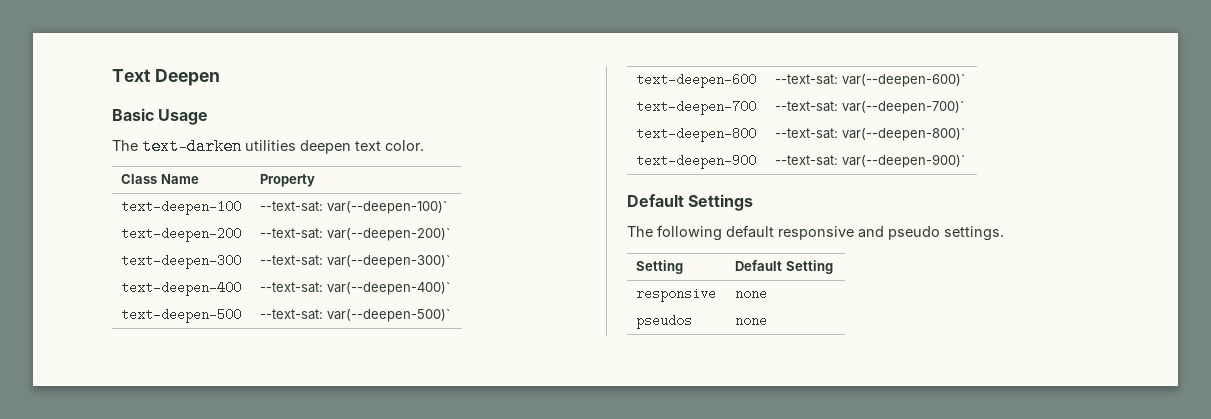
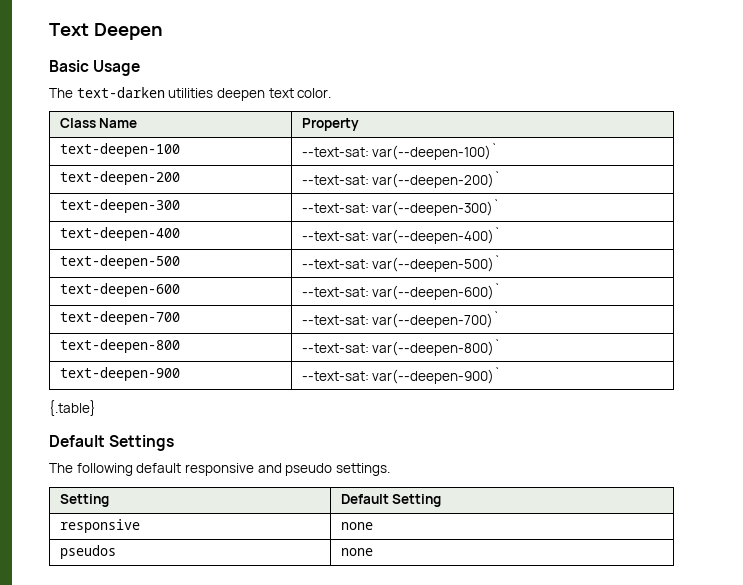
+ {.table}

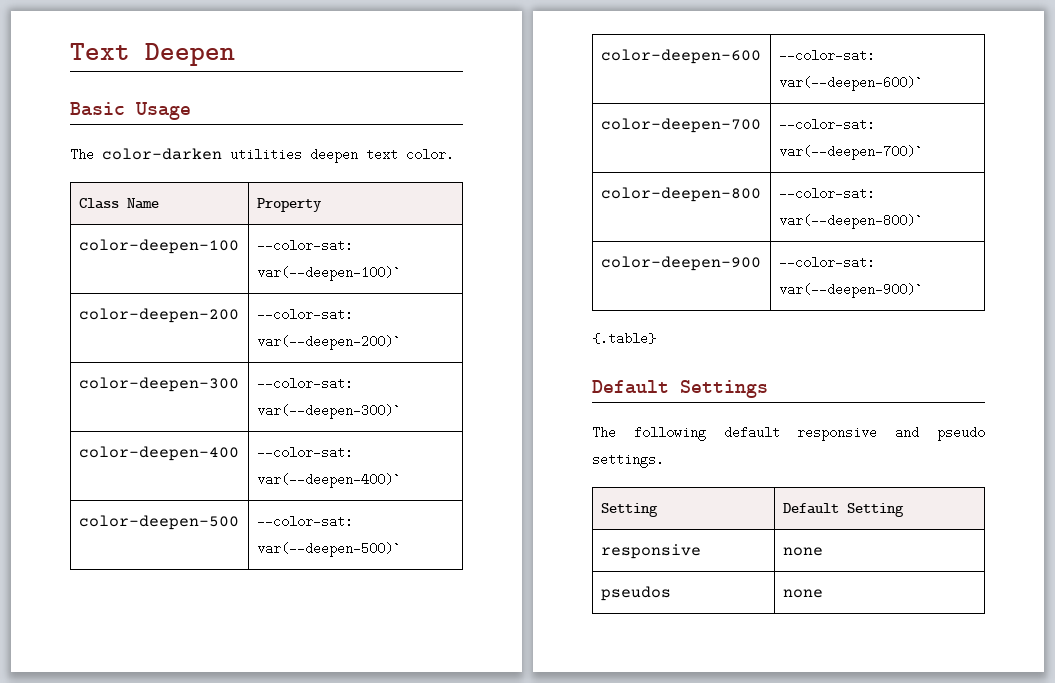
- The text-darken utilities deepen text color.
+ The color-darken utilities deepen text color.
- text-deepen-100 | --text-sat: var(--deepen-100)`
+ color-deepen-100 | --color-sat: var(--deepen-100)`
- text-deepen-200 | --text-sat: var(--deepen-200)`
+ color-deepen-200 | --color-sat: var(--deepen-200)`
- text-deepen-300 | --text-sat: var(--deepen-300)`
+ color-deepen-300 | --color-sat: var(--deepen-300)`
- text-deepen-400 | --text-sat: var(--deepen-400)`
+ color-deepen-400 | --color-sat: var(--deepen-400)`
- text-deepen-500 | --text-sat: var(--deepen-500)`
+ color-deepen-500 | --color-sat: var(--deepen-500)`
- text-deepen-600 | --text-sat: var(--deepen-600)`
+ color-deepen-600 | --color-sat: var(--deepen-600)`
- text-deepen-700 | --text-sat: var(--deepen-700)`
+ color-deepen-700 | --color-sat: var(--deepen-700)`
- text-deepen-800 | --text-sat: var(--deepen-800)`
+ color-deepen-800 | --color-sat: var(--deepen-800)`
- text-deepen-900 | --text-sat: var(--deepen-900)`
+ color-deepen-900 | --color-sat: var(--deepen-900)`

